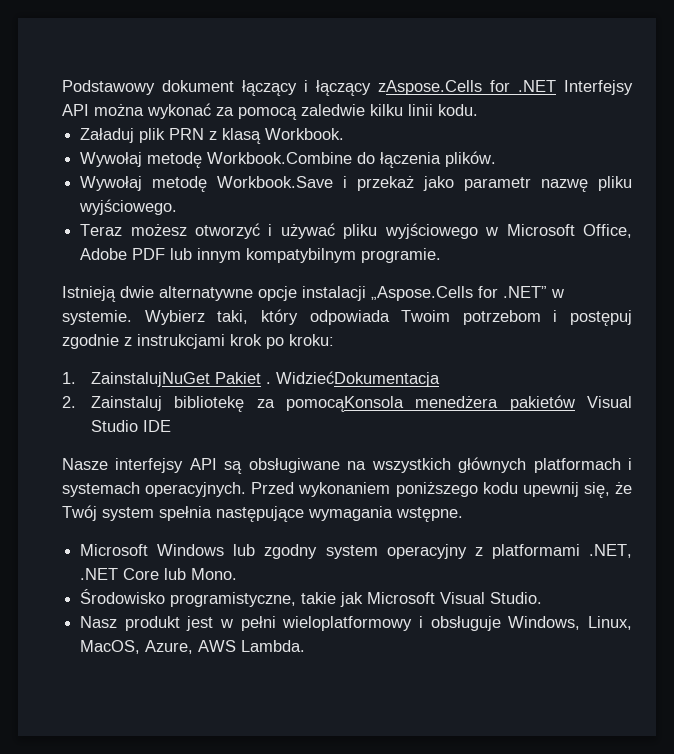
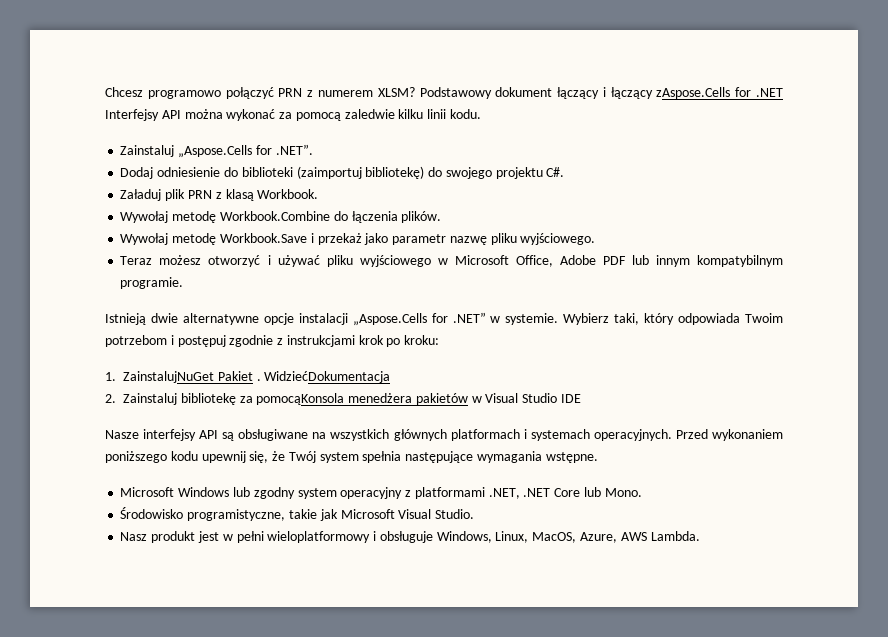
+ Chcesz programowo połączyć PRN z numerem XLSM?
+ Zainstaluj „Aspose.Cells for .NET”.
+ Dodaj odniesienie do biblioteki (zaimportuj bibliotekę) do swojego projektu C#.
- 2. Zainstaluj bibliotekę za pomocąKonsola menedżera pakietów Visual Studio IDE
+ 2. Zainstaluj bibliotekę za pomocąKonsola menedżera pakietów w Visual Studio IDE

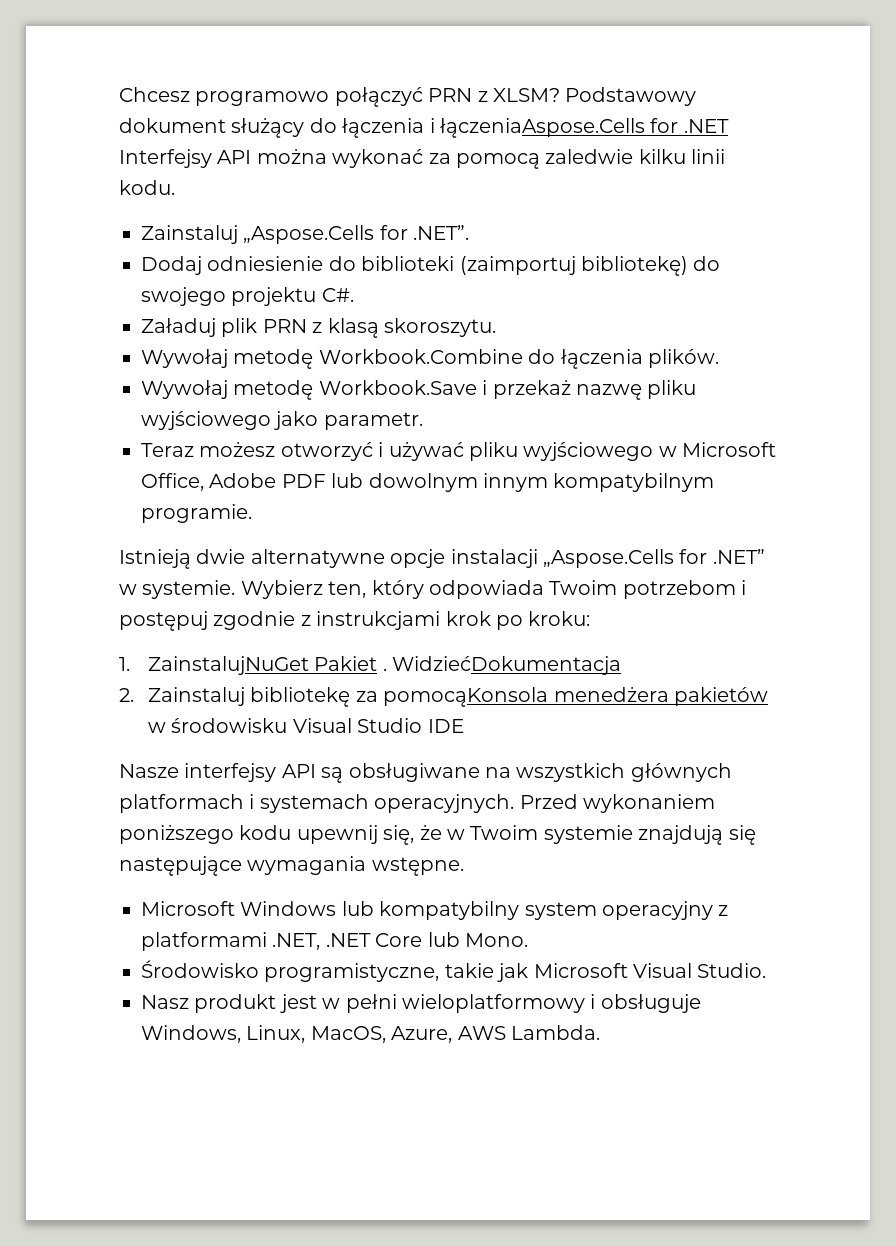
- Chcesz programowo połączyć PRN z numerem XLSM?
+ Chcesz programowo połączyć PRN z XLSM?
- Podstawowy dokument łączący i łączący zAspose.Cells for .NET Interfejsy API można wykonać za pomocą zaledwie kilku linii kodu.
+ Podstawowy dokument służący do łączenia i łączeniaAspose.Cells for .NET Interfejsy API można wykonać za pomocą zaledwie kilku linii kodu.
- Załaduj plik PRN z klasą Workbook.
+ Załaduj plik PRN z klasą skoroszytu.
- Wywołaj metodę Workbook.Save i przekaż jako parametr nazwę pliku wyjściowego.
+ Wywołaj metodę Workbook.Save i przekaż nazwę pliku wyjściowego jako parametr.
- Teraz możesz otworzyć i używać pliku wyjściowego w Microsoft Office, Adobe PDF lub innym kompatybilnym programie.
+ Teraz możesz otworzyć i używać pliku wyjściowego w Microsoft Office, Adobe PDF lub dowolnym innym kompatybilnym programie.
- Wybierz taki, który odpowiada Twoim potrzebom i postępuj zgodnie z instrukcjami krok po kroku:
+ Wybierz ten, który odpowiada Twoim potrzebom i postępuj zgodnie z instrukcjami krok po kroku:
- 2. Zainstaluj bibliotekę za pomocąKonsola menedżera pakietów w Visual Studio IDE
+ 2. Zainstaluj bibliotekę za pomocąKonsola menedżera pakietów w środowisku Visual Studio IDE
- Przed wykonaniem poniższego kodu upewnij się, że Twój system spełnia następujące wymagania wstępne.
+ Przed wykonaniem poniższego kodu upewnij się, że w Twoim systemie znajdują się następujące wymagania wstępne.
- Microsoft Windows lub zgodny system operacyjny z platformami .NET, .NET Core lub Mono.
+ Microsoft Windows lub kompatybilny system operacyjny z platformami .NET, .NET Core lub Mono.

